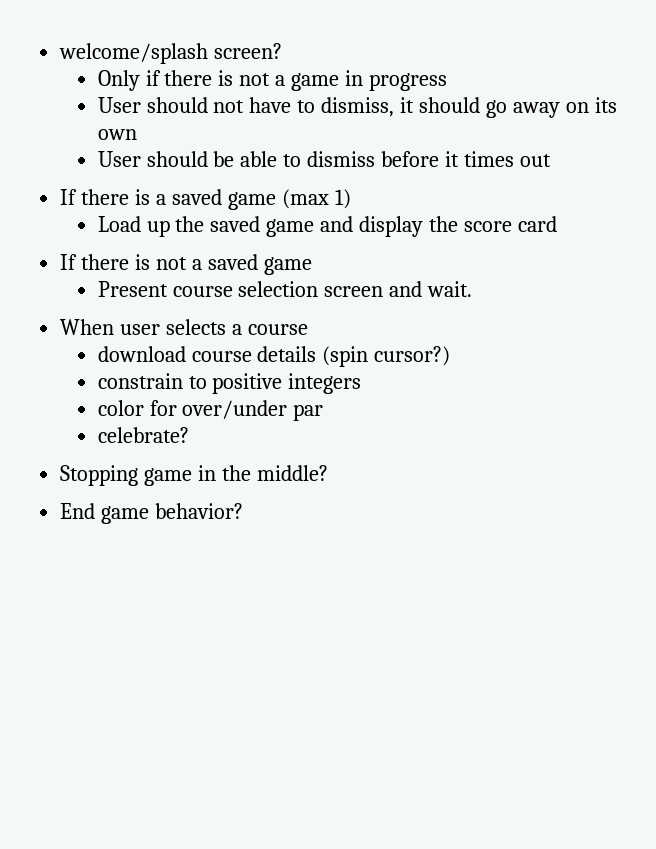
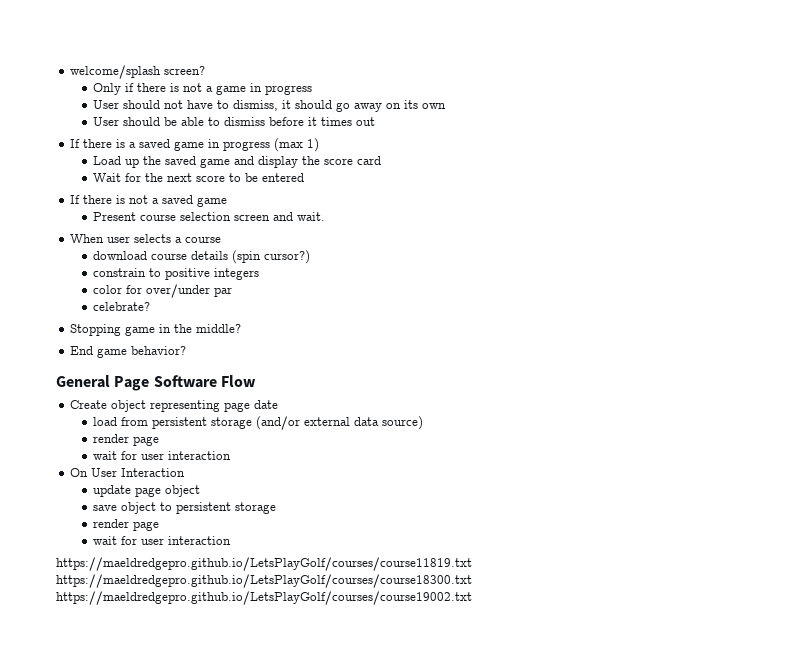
- If there is a saved game (max 1)
+ If there is a saved game in progress (max 1)
+ Wait for the next score to be entered
+ General Page Software Flow
+ Create object representing page date
+ load from persistent storage (and/or external data source)
+ render page
+ wait for user interaction
+ On User Interaction
+ update page object
+ save object to persistent storage
+ render page
+ wait for user interaction
+ https://maeldredgepro.github.io/LetsPlayGolf/courses/course11819.txt https://maeldredgepro.github.io/LetsPlayGolf/courses/course18300.txt https://maeldredgepro.github.io/LetsPlayGolf/courses/course19002.txt

